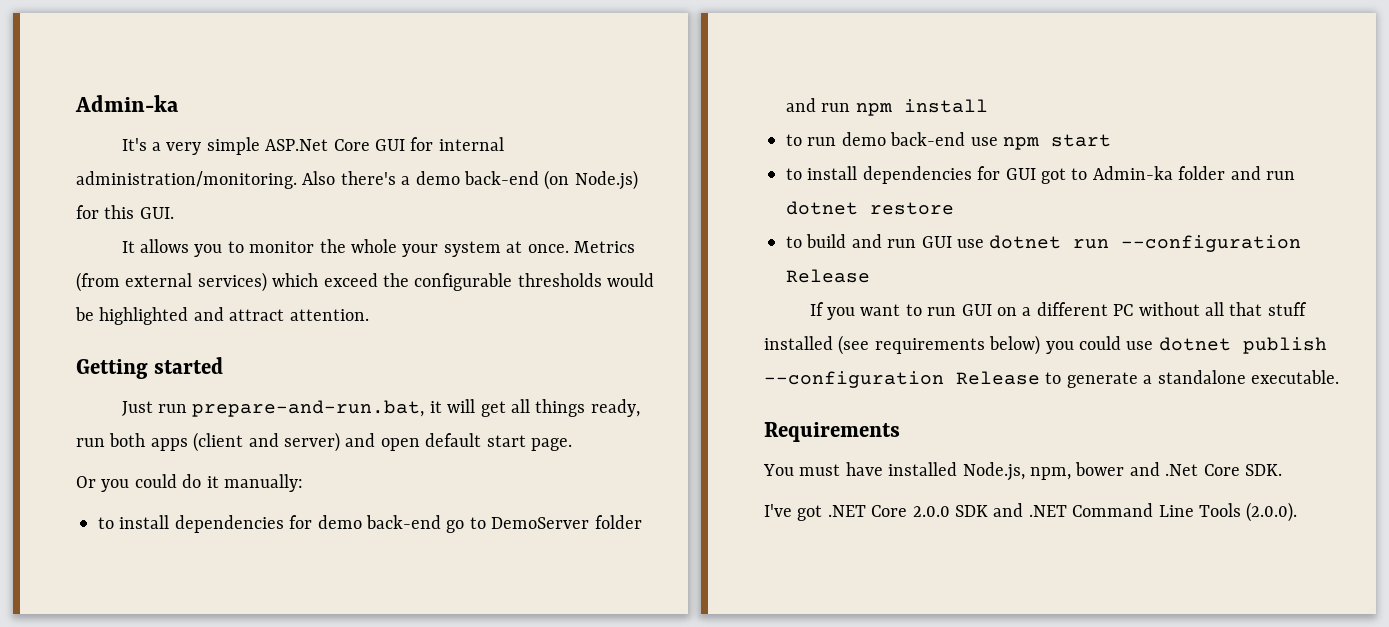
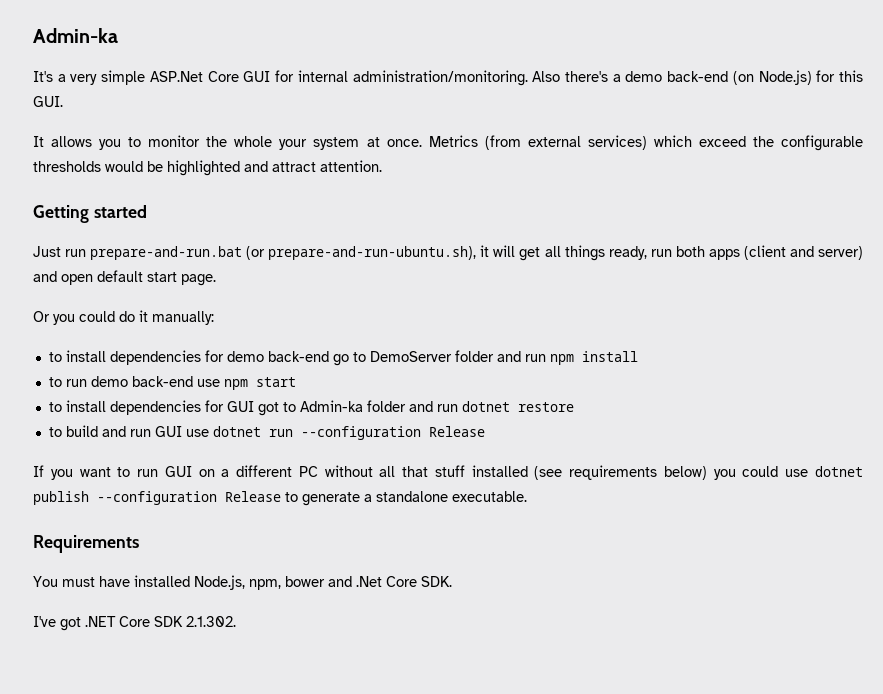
- Just run prepare-and-run.bat, it will get all things ready, run both apps (client and server) and open default start page.
+ Just run prepare-and-run.bat (or prepare-and-run-ubuntu.sh), it will get all things ready, run both apps (client and server) and open default start page.
- I've got .NET Core 2.0.0 SDK and .NET Command Line Tools (2.0.0).
+ I've got .NET Core SDK 2.1.302.

